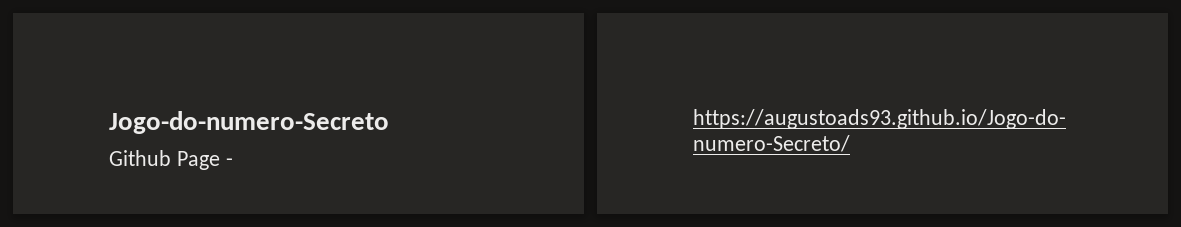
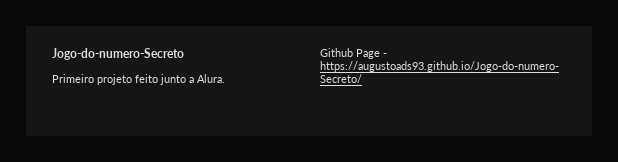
+ Primeiro projeto feito junto a Alura.

